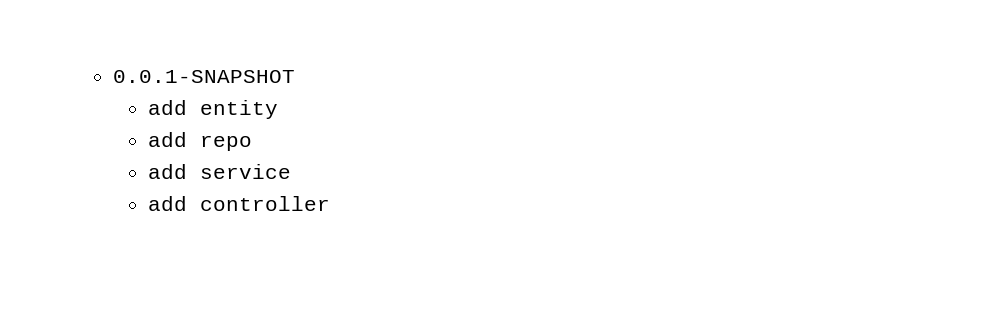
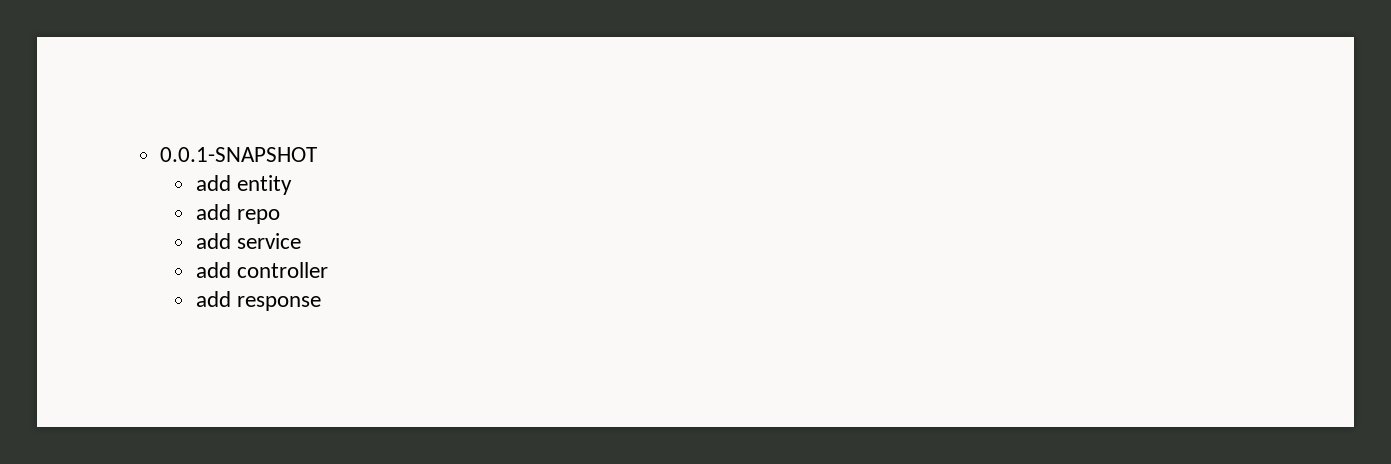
+ add response

